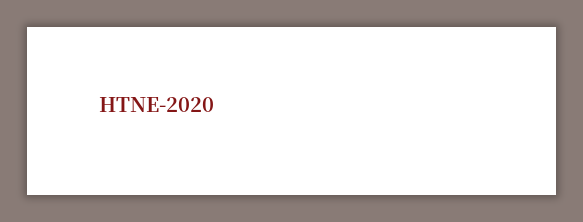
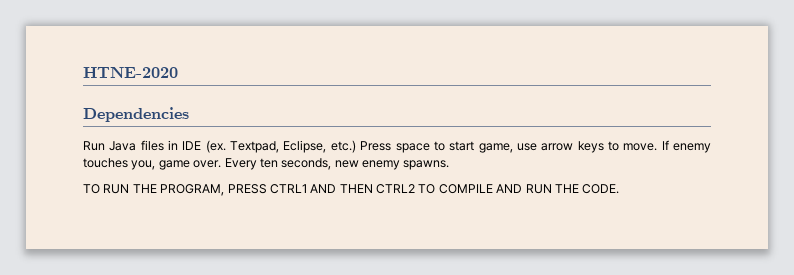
+ Dependencies
+ Run Java files in IDE (ex. Textpad, Eclipse, etc.) Press space to start game, use arrow keys to move. If enemy touches you, game over. Every ten seconds, new enemy spawns.
+ TO RUN THE PROGRAM, PRESS CTRL1 AND THEN CTRL2 TO COMPILE AND RUN THE CODE.

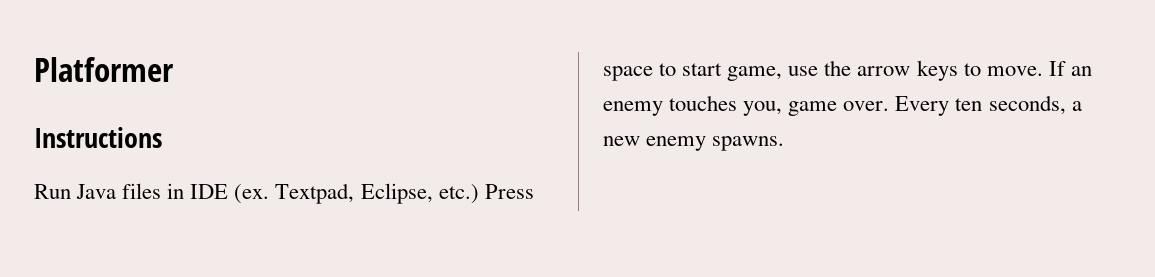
- HTNE-2020
- Dependencies
+ Platformer
+ Instructions
- Textpad, Eclipse, etc.) Press space to start game, use arrow keys to move.
+ Textpad, Eclipse, etc.) Press space to start game, use the arrow keys to move.
- If enemy touches you, game over.
+ If an enemy touches you, game over.
- Every ten seconds, new enemy spawns.
+ Every ten seconds, a new enemy spawns.
- TO RUN THE PROGRAM, PRESS CTRL1 AND THEN CTRL2 TO COMPILE AND RUN THE CODE.

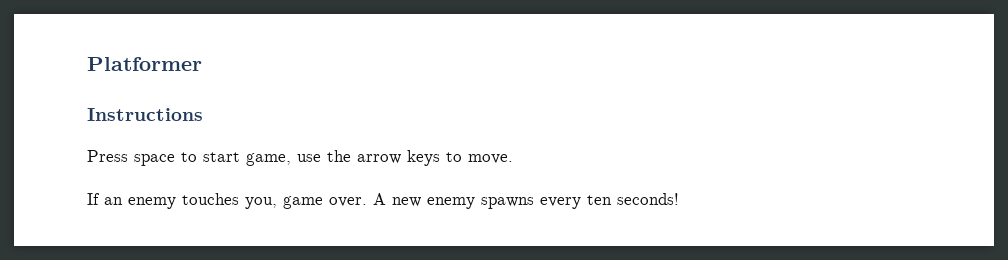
- Run Java files in IDE (ex. Textpad, Eclipse, etc.) Press space to start game, use the arrow keys to move. If an enemy touches you, game over.
+ Press space to start game, use the arrow keys to move.
+ If an enemy touches you, game over.
- Every ten seconds, a new enemy spawns.
+ A new enemy spawns every ten seconds!

